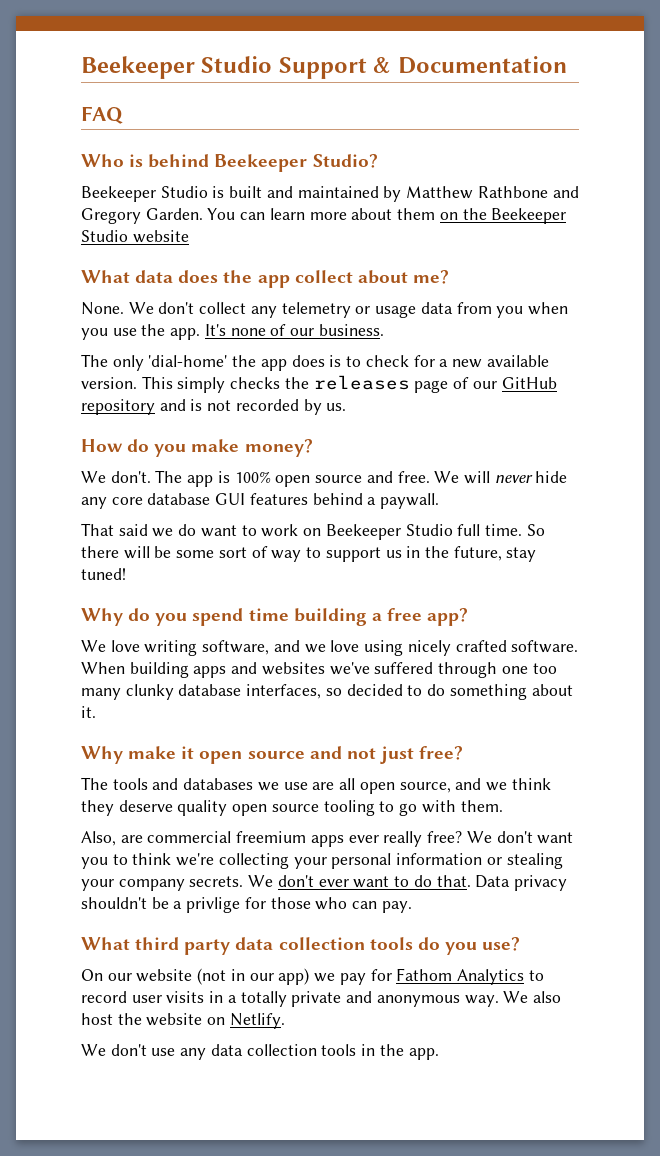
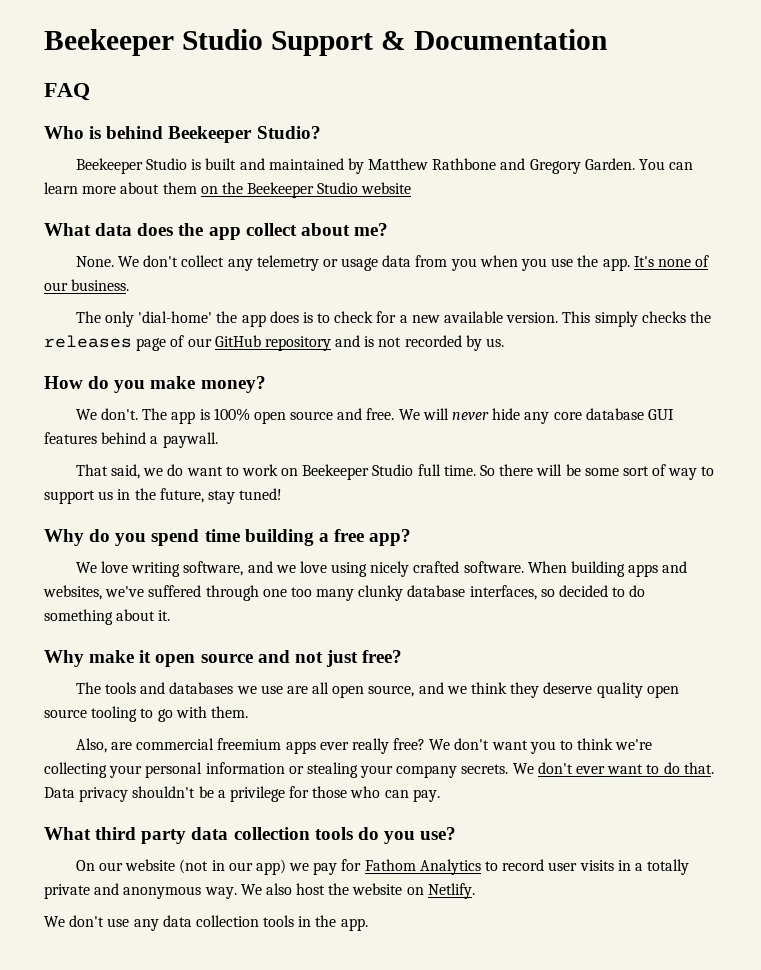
- That said we do want to work on Beekeeper Studio full time.
+ That said, we do want to work on Beekeeper Studio full time.
- When building apps and websites we've suffered through one too many clunky database interfaces, so decided to do something about it.
+ When building apps and websites, we've suffered through one too many clunky database interfaces, so decided to do something about it.
- Data privacy shouldn't be a privlige for those who can pay.
+ Data privacy shouldn't be a privilege for those who can pay.

